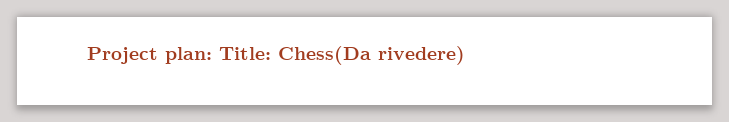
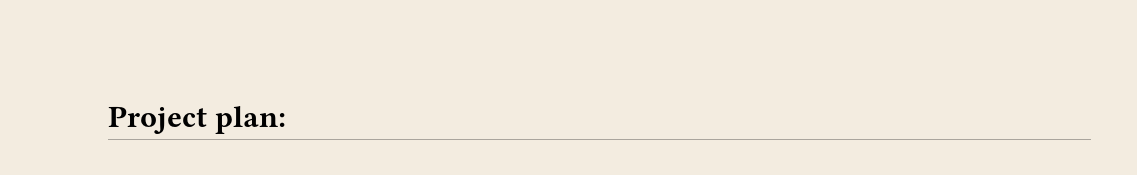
- Project plan: Title: Chess(Da rivedere)
+ Project plan:

